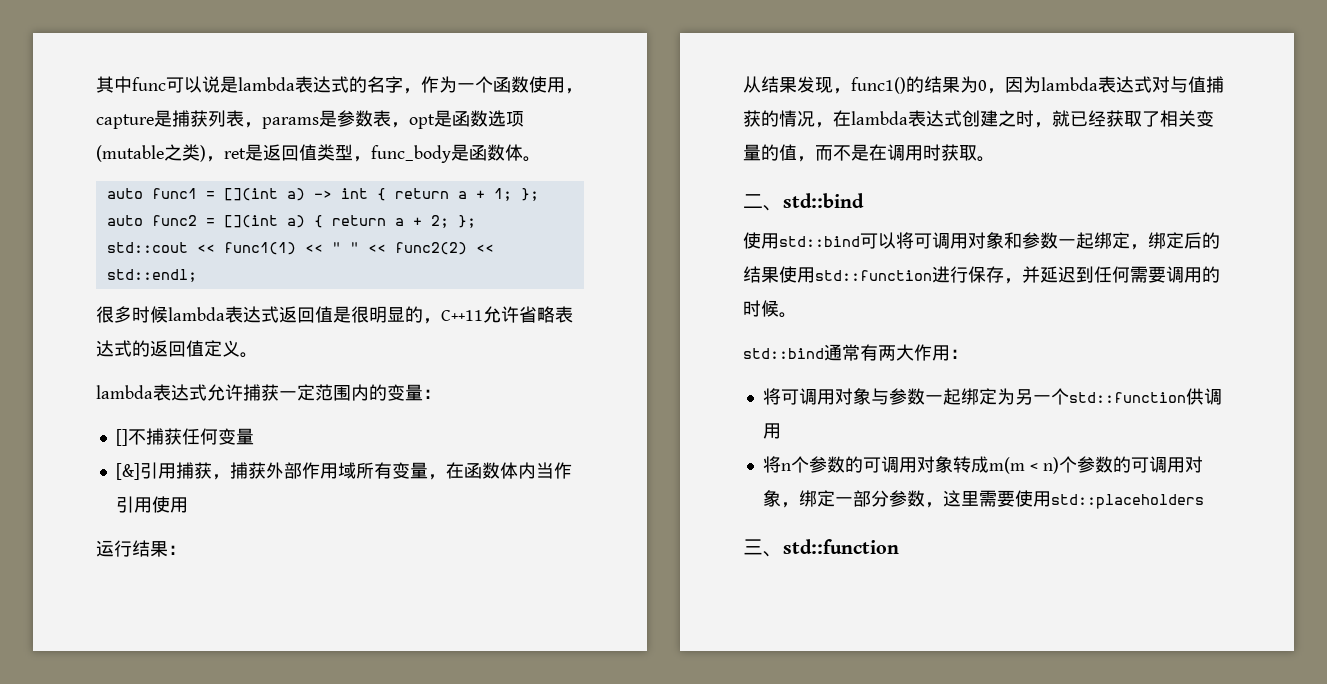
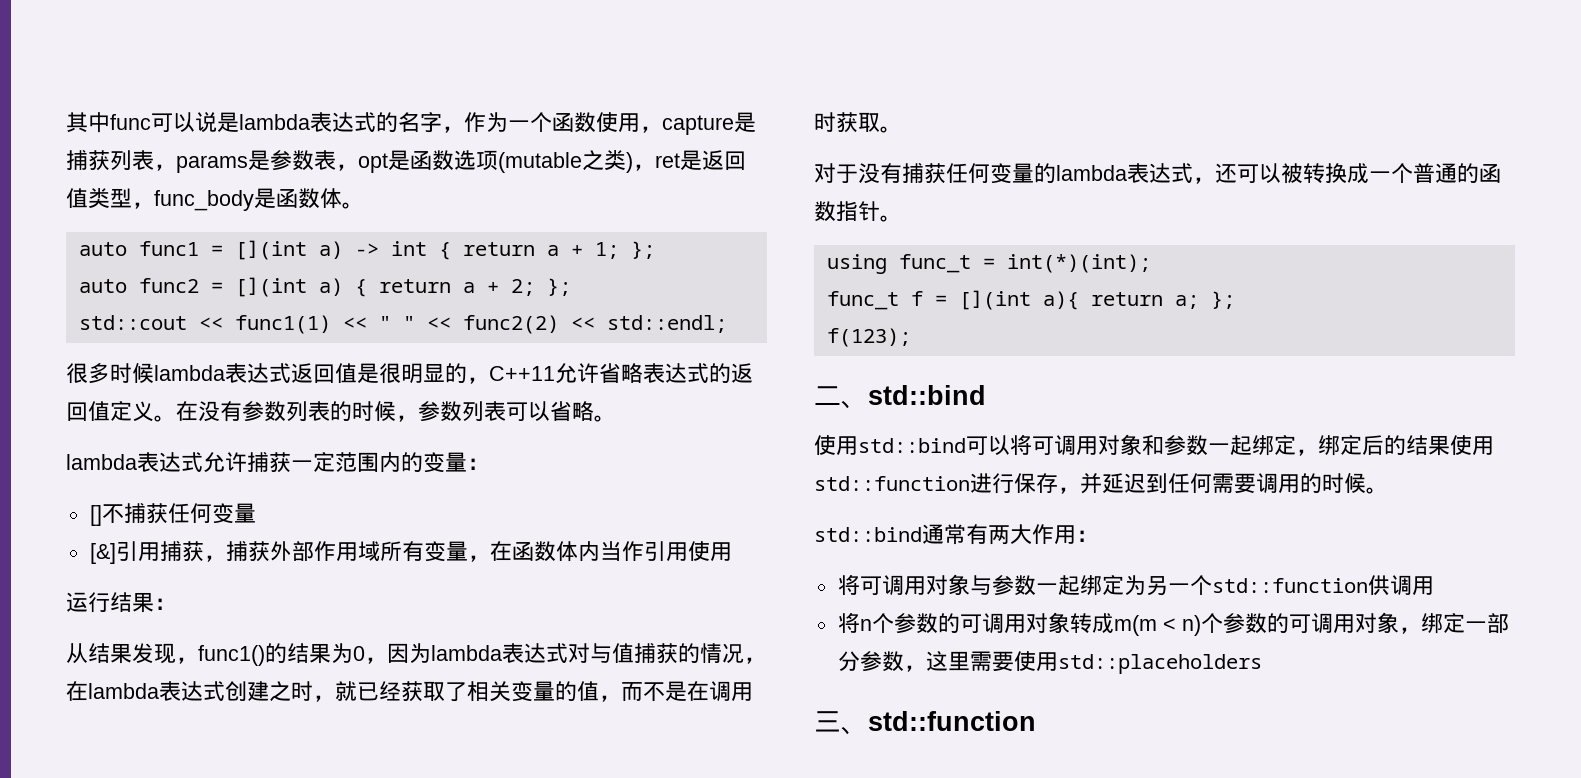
+ 在没有参数列表的时候，参数列表可以省略。
+ 对于没有捕获任何变量的lambda表达式，还可以被转换成一个普通的函数指针。
+ using func_t = int(*)(int);
+ func_t f = [](int a){ return a; };
+ f(123);

